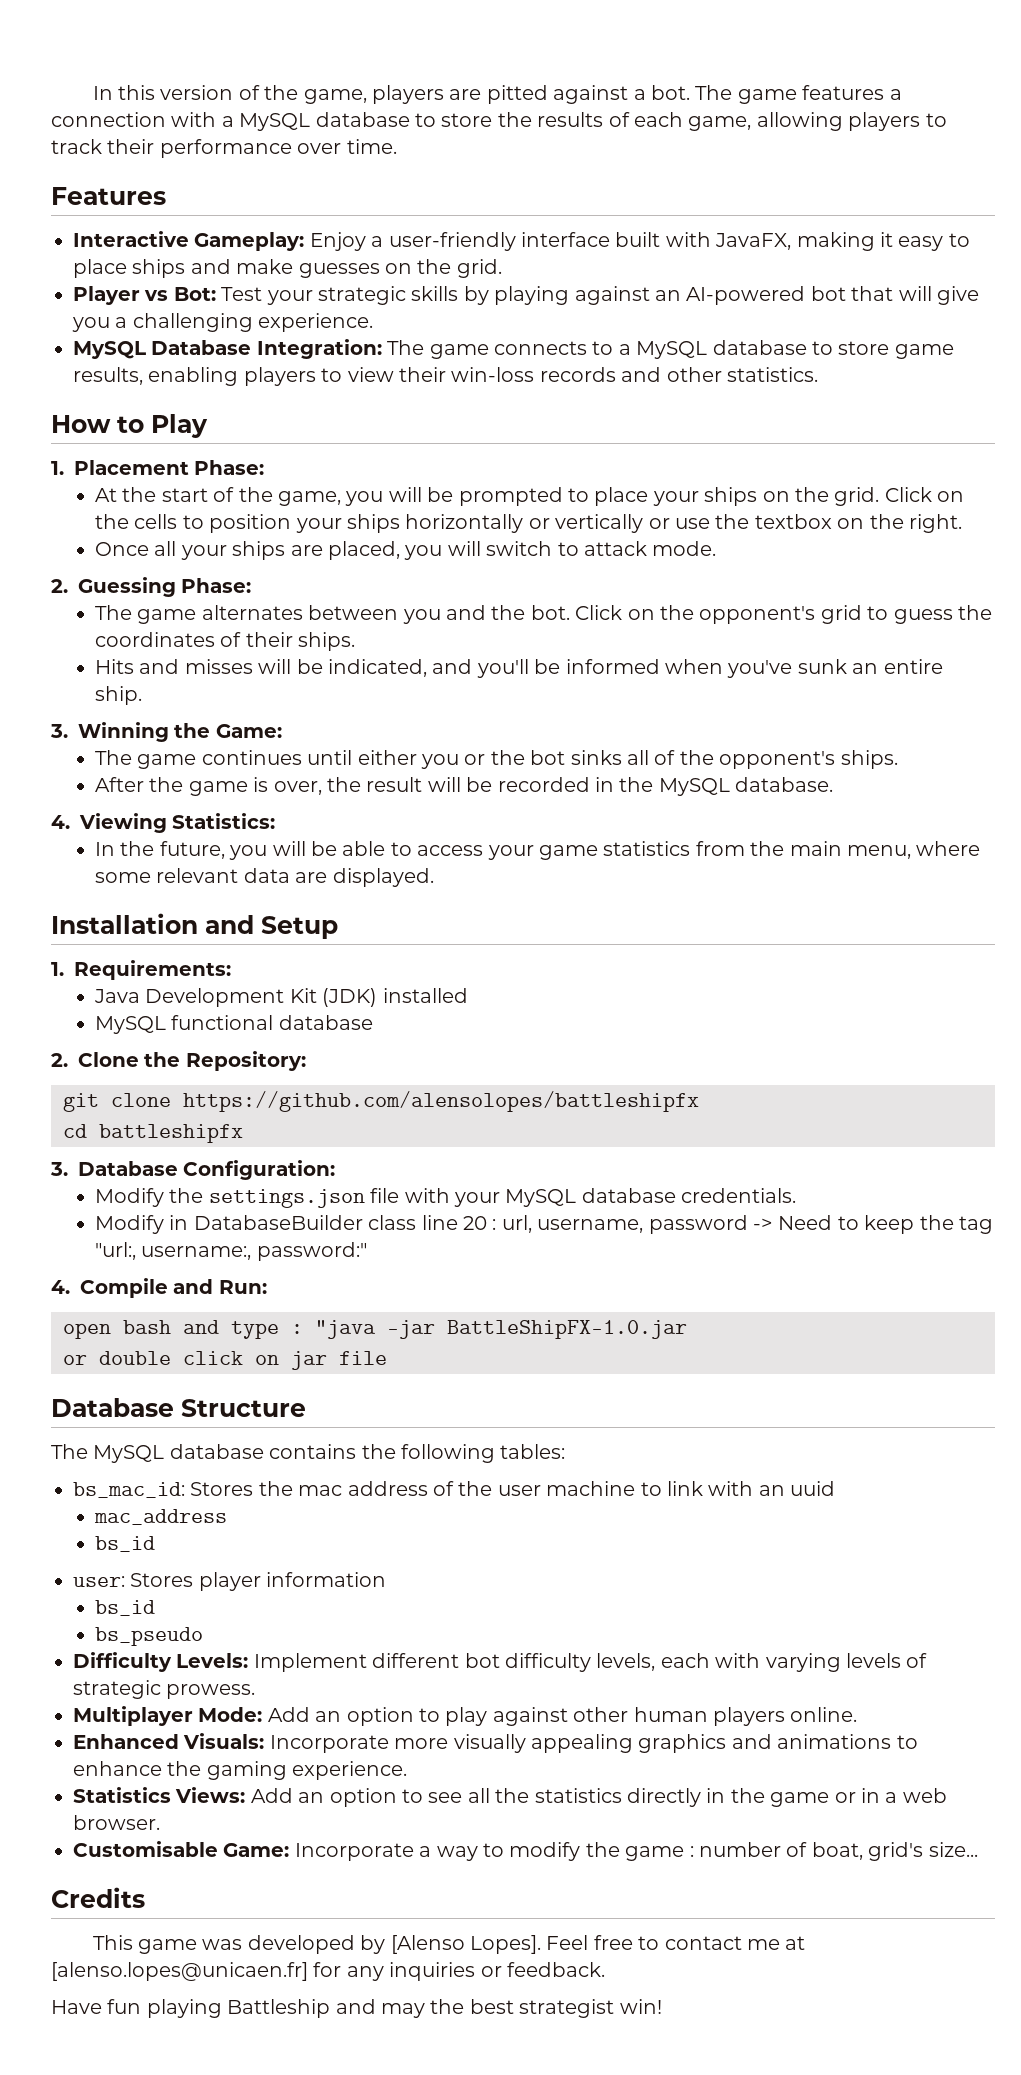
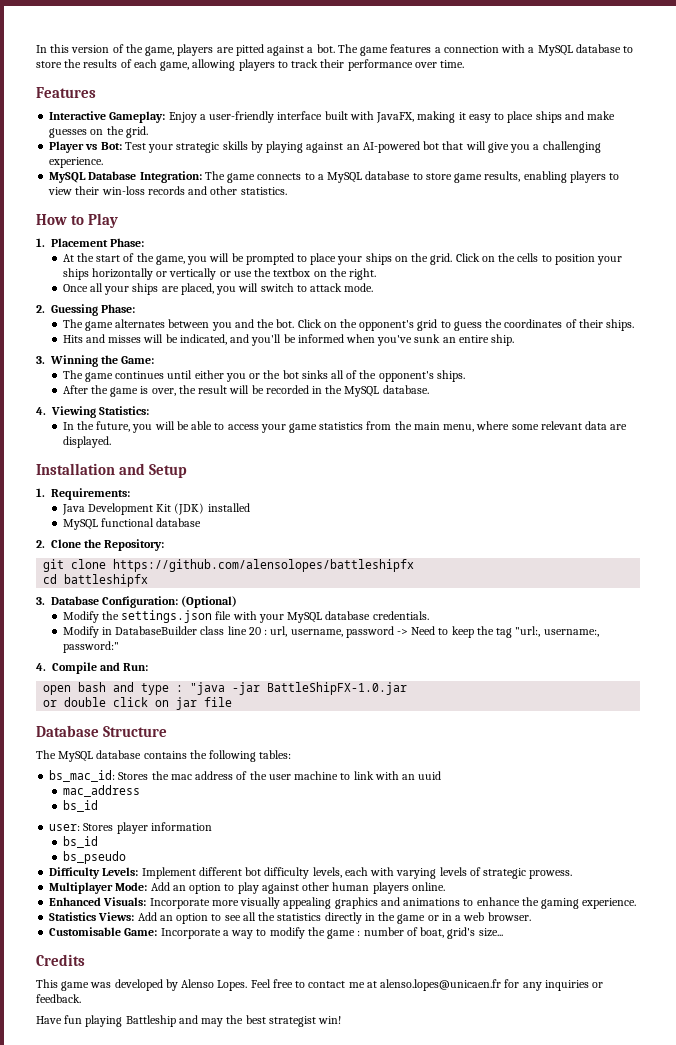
- 3. Database Configuration:
+ 3. Database Configuration: (Optional)
- This game was developed by [Alenso Lopes].
+ This game was developed by Alenso Lopes.
- Feel free to contact me at [alenso.lopes@unicaen.fr] for any inquiries or feedback.
+ Feel free to contact me at alenso.lopes@unicaen.fr for any inquiries or feedback.

